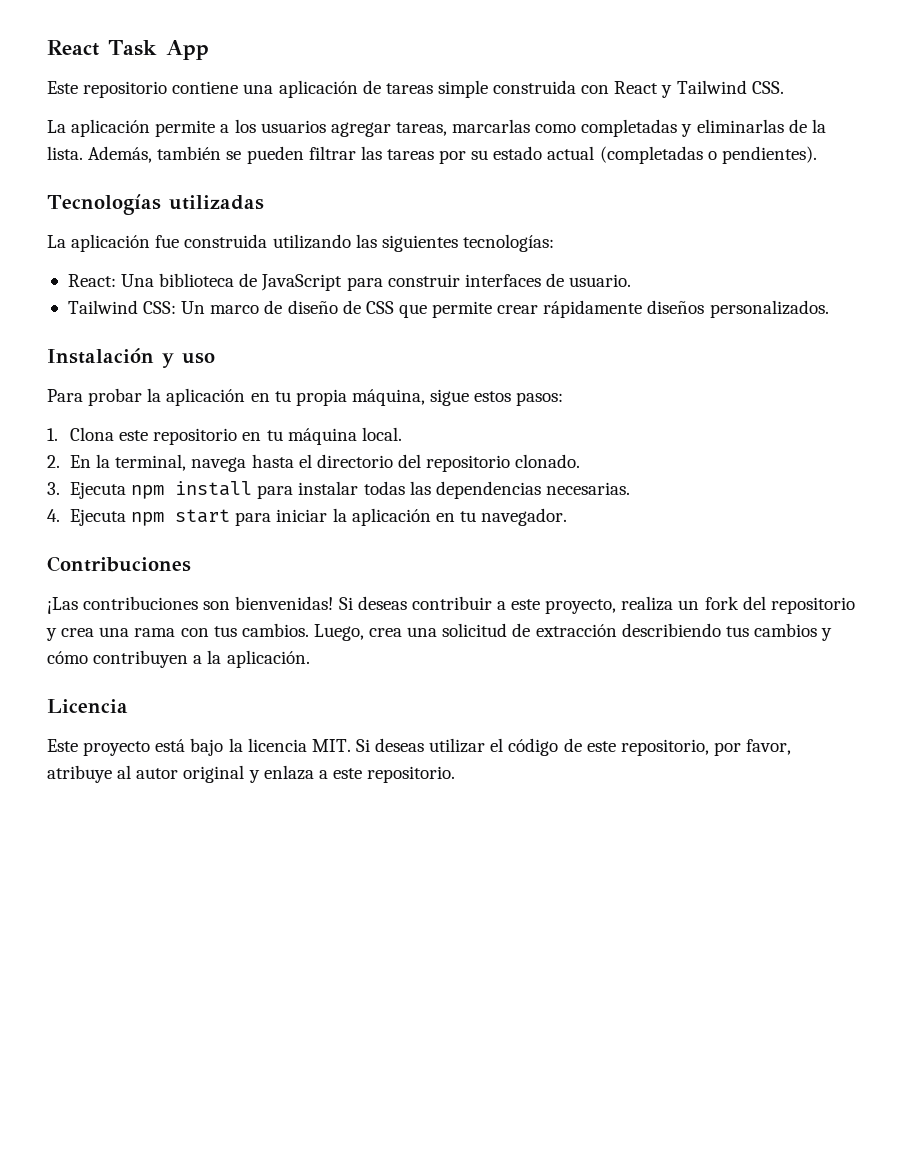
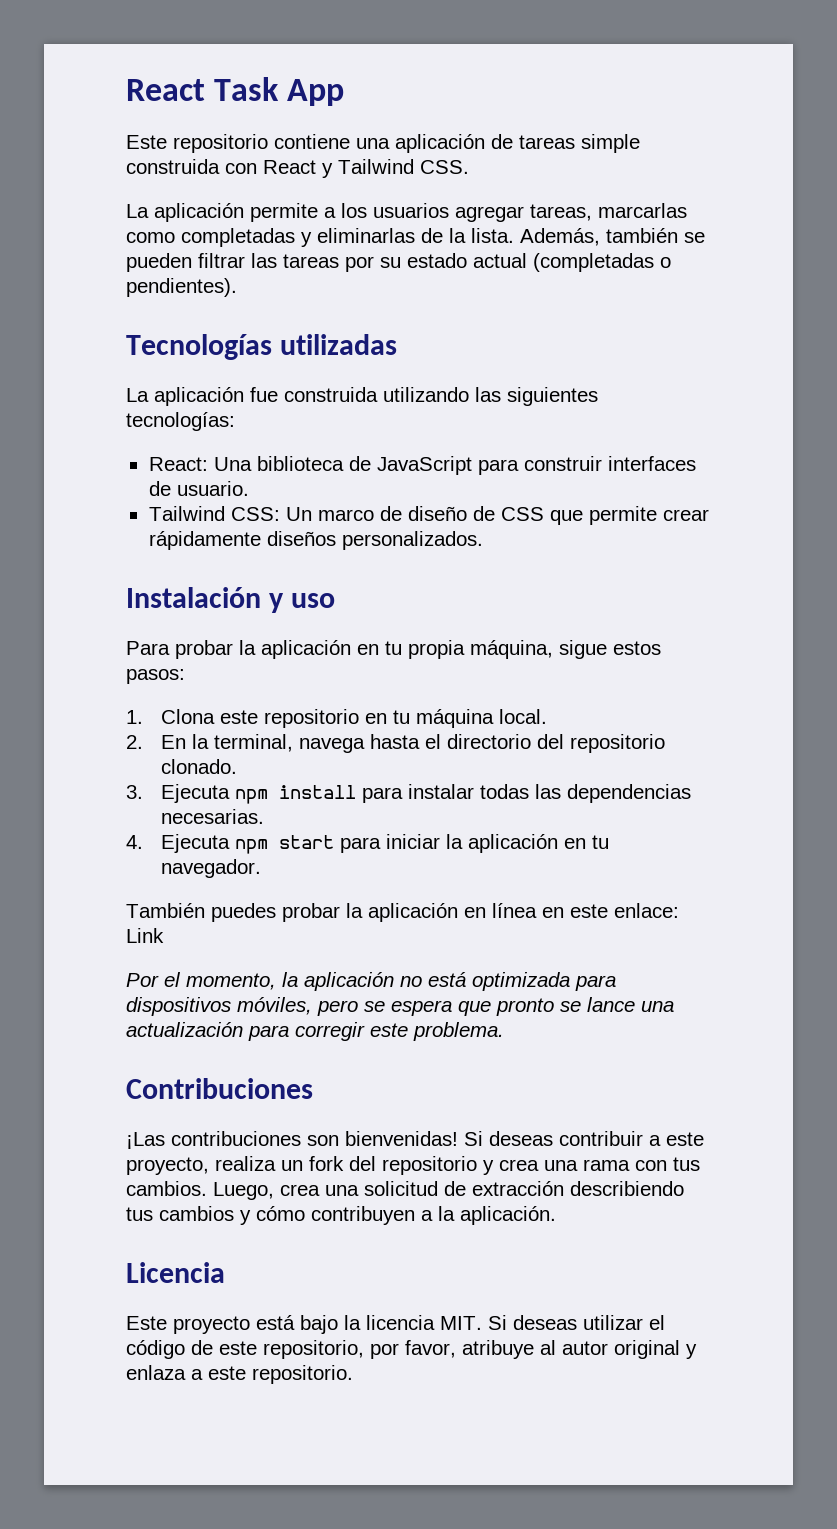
+ También puedes probar la aplicación en línea en este enlace: Link
+ Por el momento, la aplicación no está optimizada para dispositivos móviles, pero se espera que pronto se lance una actualización para corregir este problema.

